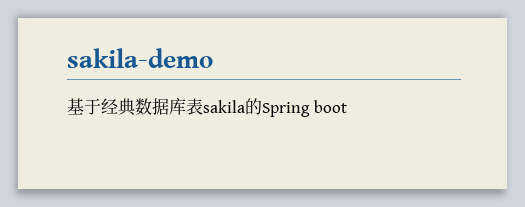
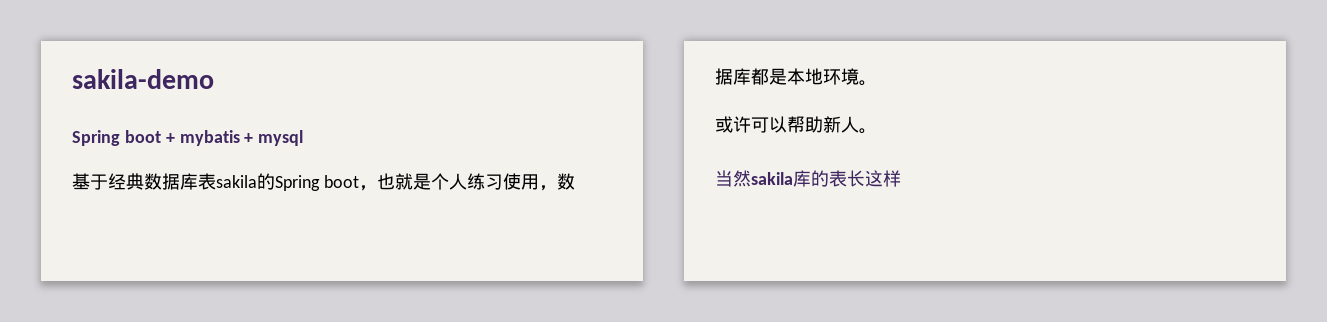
+ Spring boot + mybatis + mysql
- 基于经典数据库表sakila的Spring boot
+ 基于经典数据库表sakila的Spring boot，也就是个人练习使用，数据库都是本地环境。
+ 或许可以帮助新人。
+ 当然sakila库的表长这样

